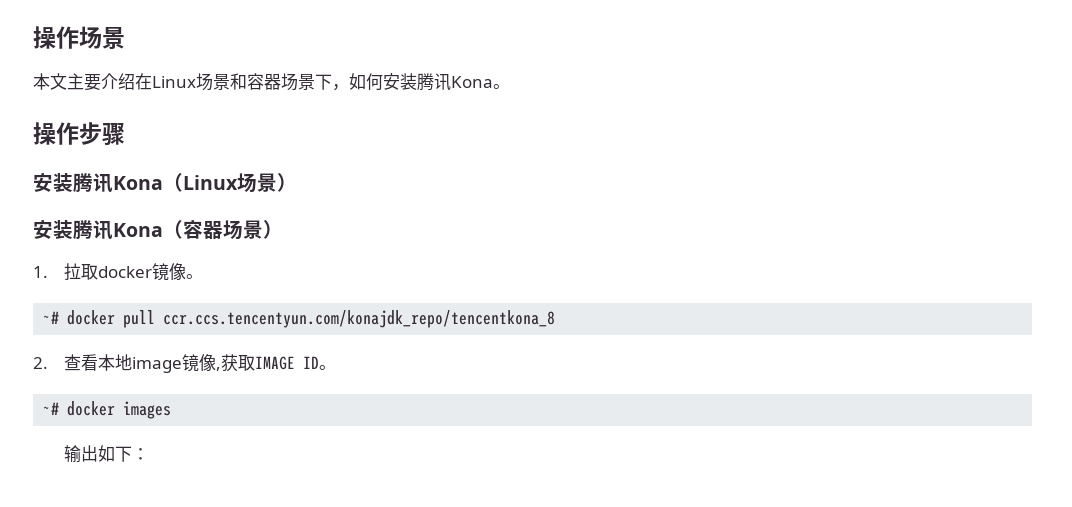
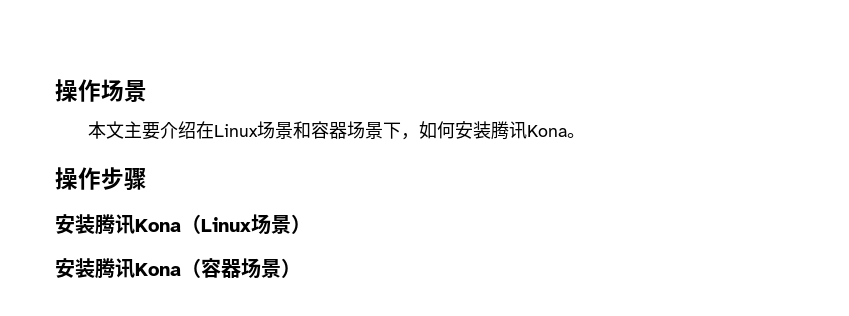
- 1.拉取docker镜像。
- ~# docker pull ccr.ccs.tencentyun.com/konajdk_repo/tencentkona_8
- 2.查看本地image镜像,获取IMAGE ID。
- ~# docker images
- 输出如下：

